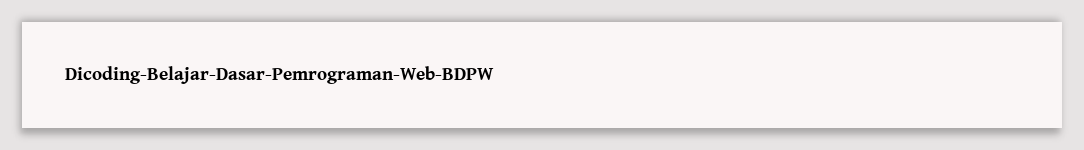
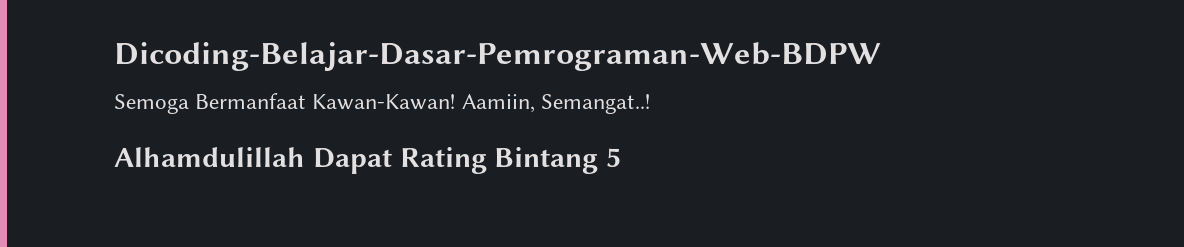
+ Semoga Bermanfaat Kawan-Kawan! Aamiin, Semangat..!
+ Alhamdulillah Dapat Rating Bintang 5

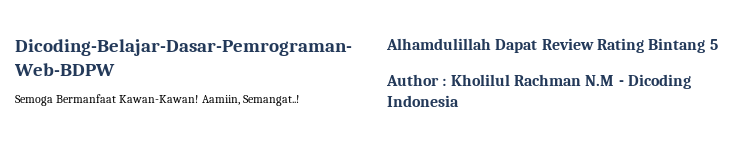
- Alhamdulillah Dapat Rating Bintang 5
+ Alhamdulillah Dapat Review Rating Bintang 5
+ Author : Kholilul Rachman N.M - Dicoding Indonesia

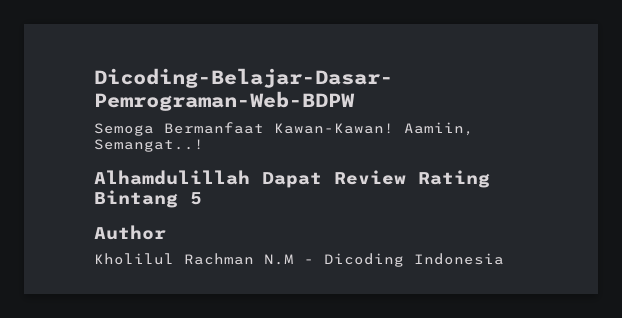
- Author : Kholilul Rachman N.M - Dicoding Indonesia
+ Author
+ Kholilul Rachman N.M - Dicoding Indonesia

